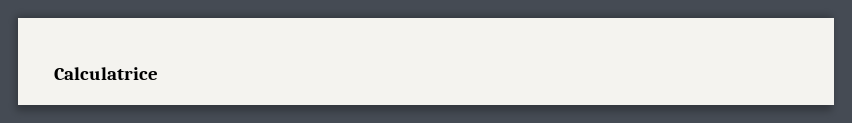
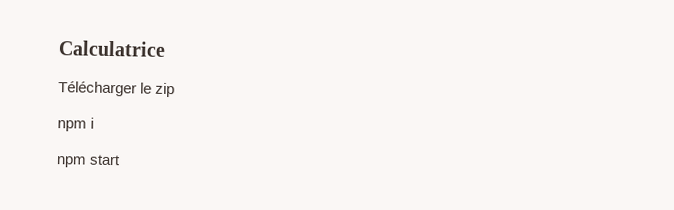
+ Télécharger le zip
+ npm i
+ npm start

